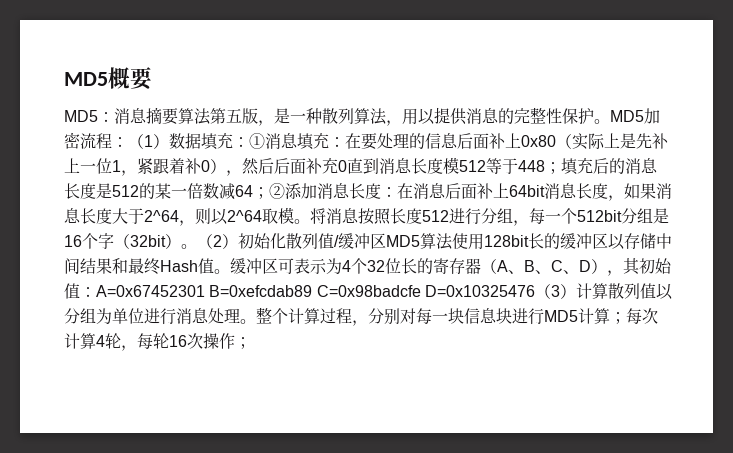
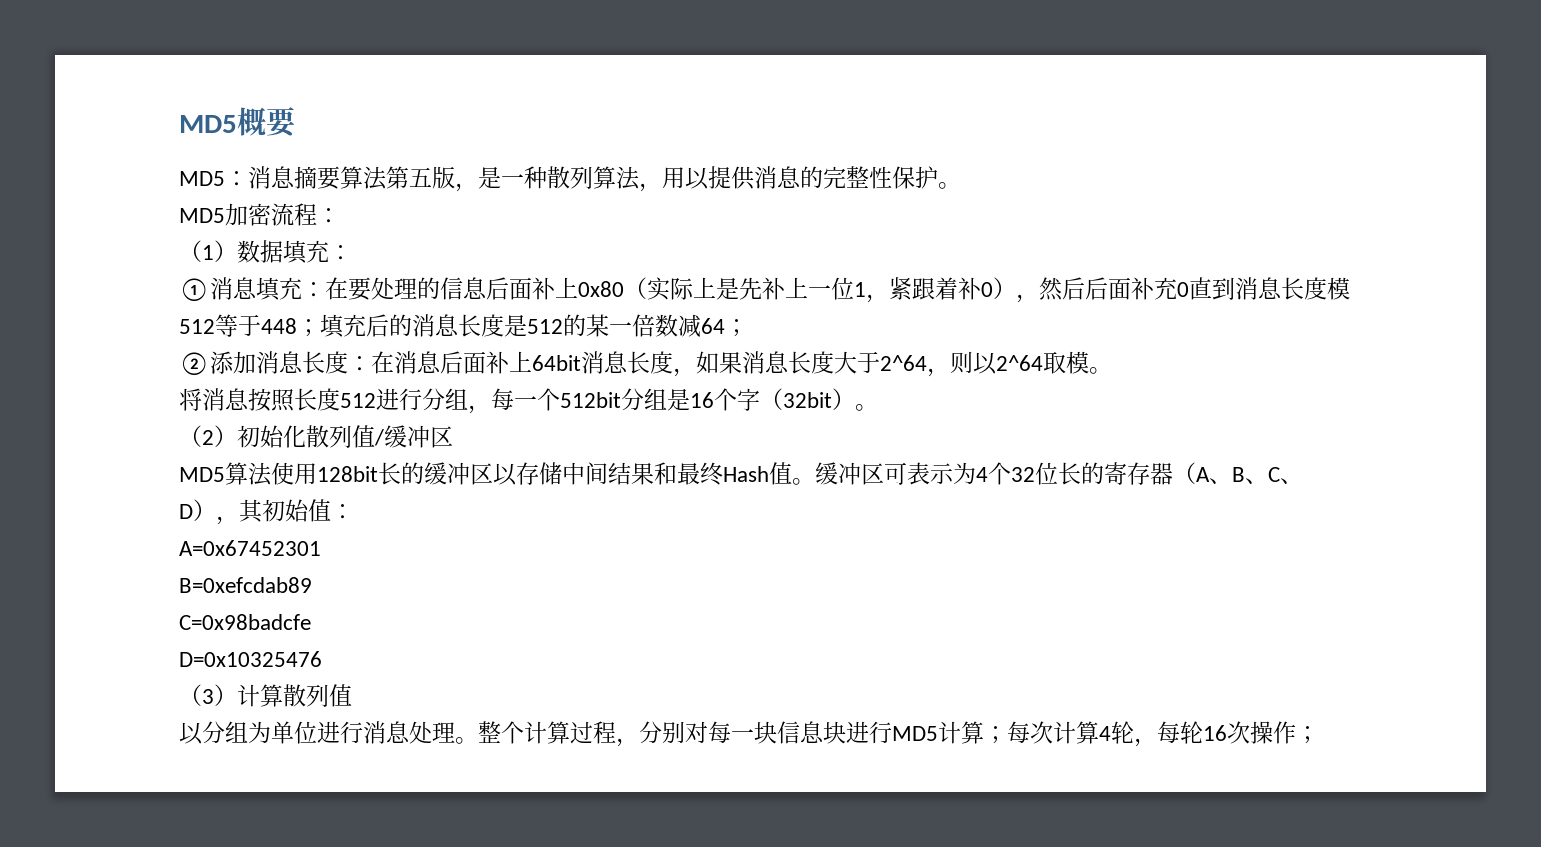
- 消息摘要算法第五版，是一种散列算法，用以提供消息的完整性保护。MD5加密流程：（1）数据填充：①消息填充：
+ 消息摘要算法第五版，是一种散列算法，用以提供消息的完整性保护。
+ MD5加密流程：
+ （1）数据填充：
+ ①消息填充：
- 填充后的消息长度是512的某一倍数减64；②添加消息长度：
+ 填充后的消息长度是512的某一倍数减64；
+ ②添加消息长度：
- 在消息后面补上64bit消息长度，如果消息长度大于2^64，则以2^64取模。将消息按照长度512进行分组，每一个512bit分组是16个字（32bit）。（2）初始化散列值/缓冲区MD5算法使用128bit长的缓冲区以存储中间结果和最终Hash值。
+ 在消息后面补上64bit消息长度，如果消息长度大于2^64，则以2^64取模。
+ 将消息按照长度512进行分组，每一个512bit分组是16个字（32bit）。
+ （2）初始化散列值/缓冲区
+ MD5算法使用128bit长的缓冲区以存储中间结果和最终Hash值。
- 缓冲区可表示为4个32位长的寄存器（A、B、C、D），其初始值：A=0x67452301 B=0xefcdab89 C=0x98badcfe D=0x10325476（3）计算散列值以分组为单位进行消息处理。
+ 缓冲区可表示为4个32位长的寄存器（A、B、C、D），其初始值：
+ A=0x67452301
+ B=0xefcdab89
+ C=0x98badcfe
+ D=0x10325476
+ （3）计算散列值
+ 以分组为单位进行消息处理。

